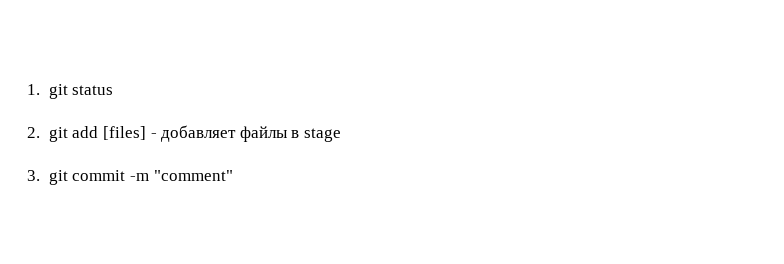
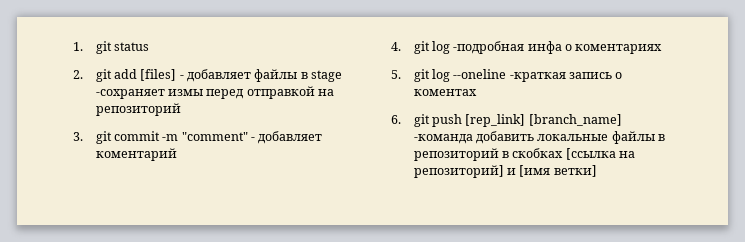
- 2. git add [files] - добавляет файлы в stage
+ 2. git add [files] - добавляет файлы в stage -сохраняет измы перед отправкой на репозиторий
- 3. git commit -m "comment"
+ 3. git commit -m "comment" - добавляет коментарий
+ 4. git log -подробная инфа о коментариях
+ 5. git log --oneline -краткая запись о коментах
+ 6. git push [rep_link] [branch_name] -команда добавить локальные файлы в репозиторий в скобках [ссылка на репозиторий] и [имя ветки]

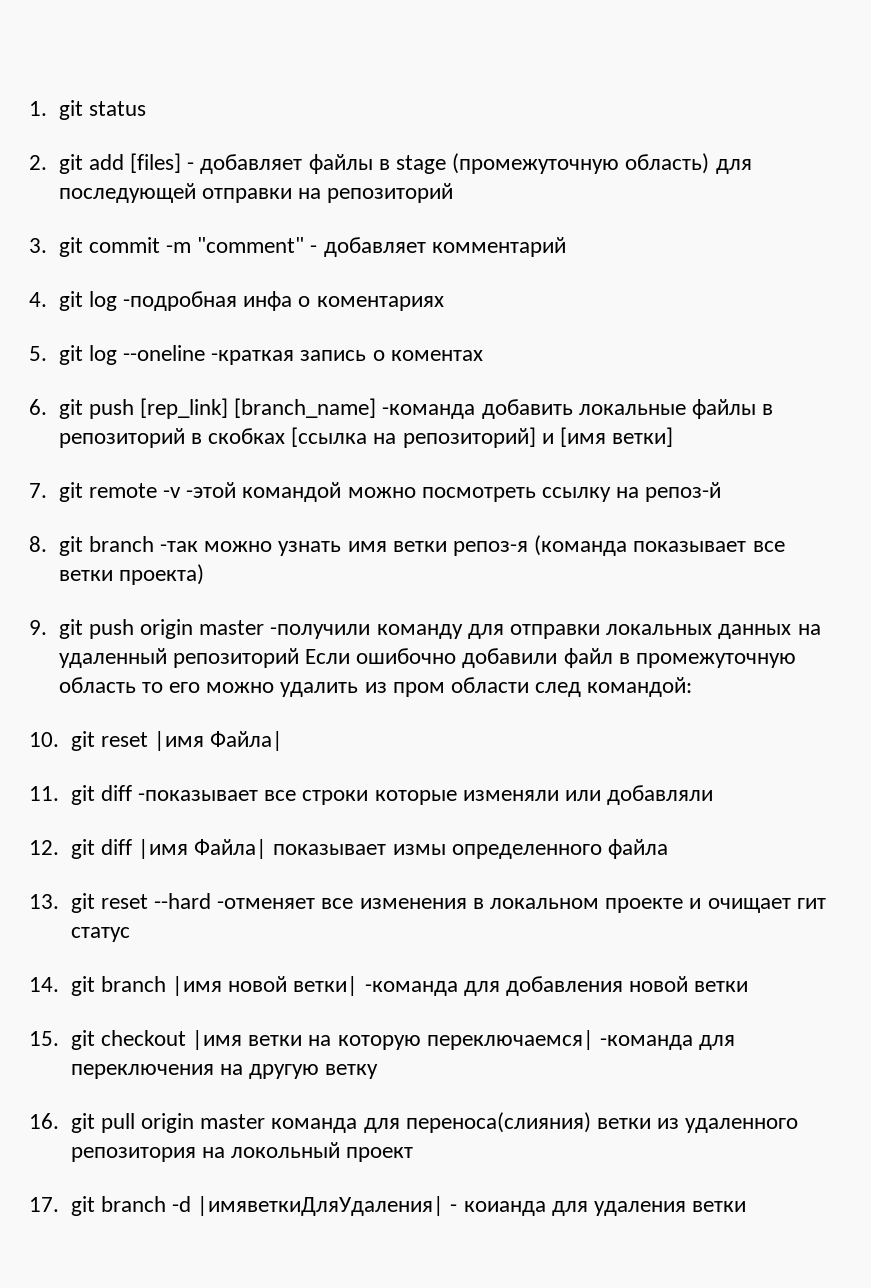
- 2. git add [files] - добавляет файлы в stage -сохраняет измы перед отправкой на репозиторий
+ 2. git add [files] - добавляет файлы в stage (промежуточную область) для последующей отправки на репозиторий
- 3. git commit -m "comment" - добавляет коментарий
+ 3. git commit -m "comment" - добавляет комментарий
+ 7. git remote -v -этой командой можно посмотреть ссылку на репоз-й
+ 8. git branch -так можно узнать имя ветки репоз-я (команда показывает все ветки проекта)
+ 9. git push origin master -получили команду для отправки локальных данных на удаленный репозиторий Если ошибочно добавили файл в промежуточную область то его можно удалить из пром области след командой:
+ 10. git reset |имя Файла|
+ 11. git diff -показывает все строки которые изменяли или добавляли
+ 12. git diff |имя Файла| показывает измы определенного файла
+ 13. git reset --hard -отменяет все изменения в локальном проекте и очищает гит статус
+ 14. git branch |имя новой ветки| -команда для добавления новой ветки
+ 15. git checkout |имя ветки на которую переключаемся| -команда для переключения на другую ветку
+ 16. git pull origin master команда для переноса(слияния) ветки из удаленного репозитория на локольный проект
+ 17. git branch -d |имяветкиДляУдаления| - коианда для удаления ветки

